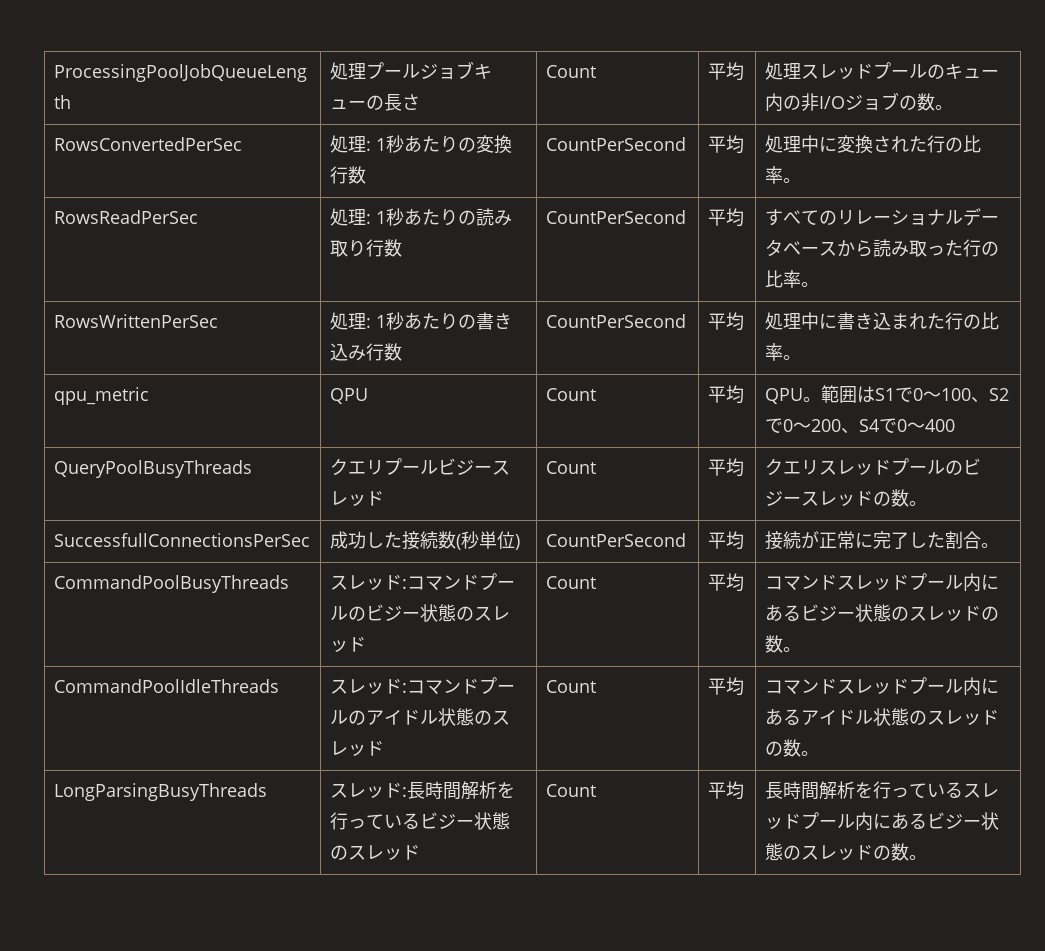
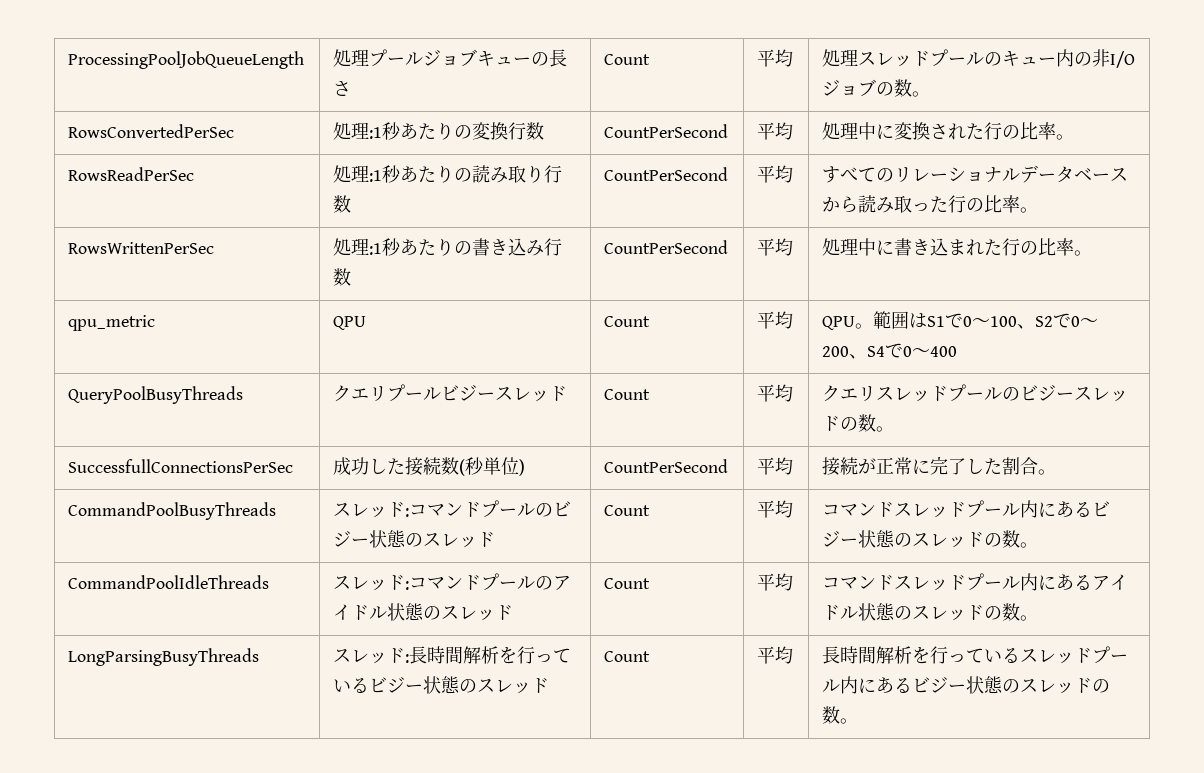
- RowsConvertedPerSec | 処理: 1秒あたりの変換行数 | CountPerSecond | 平均 | 処理中に変換された行の比率。
+ RowsConvertedPerSec | 処理:1秒あたりの変換行数 | CountPerSecond | 平均 | 処理中に変換された行の比率。
- RowsReadPerSec | 処理: 1秒あたりの読み取り行数 | CountPerSecond | 平均 | すべてのリレーショナルデータベースから読み取った行の比率。
+ RowsReadPerSec | 処理:1秒あたりの読み取り行数 | CountPerSecond | 平均 | すべてのリレーショナルデータベースから読み取った行の比率。
- RowsWrittenPerSec | 処理: 1秒あたりの書き込み行数 | CountPerSecond | 平均 | 処理中に書き込まれた行の比率。
+ RowsWrittenPerSec | 処理:1秒あたりの書き込み行数 | CountPerSecond | 平均 | 処理中に書き込まれた行の比率。

